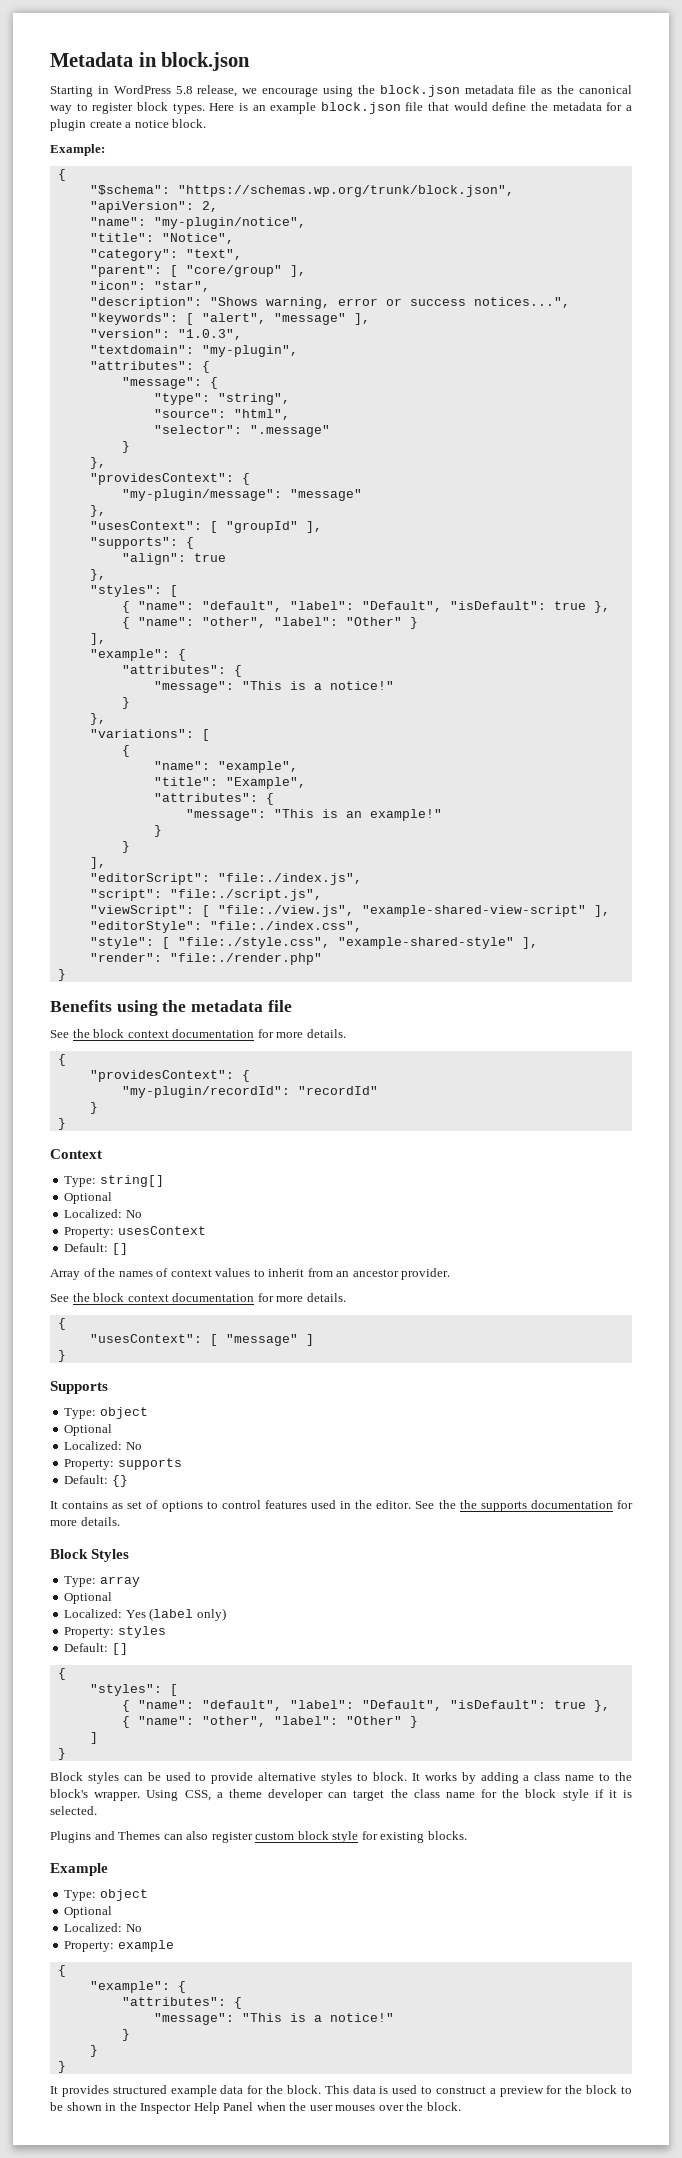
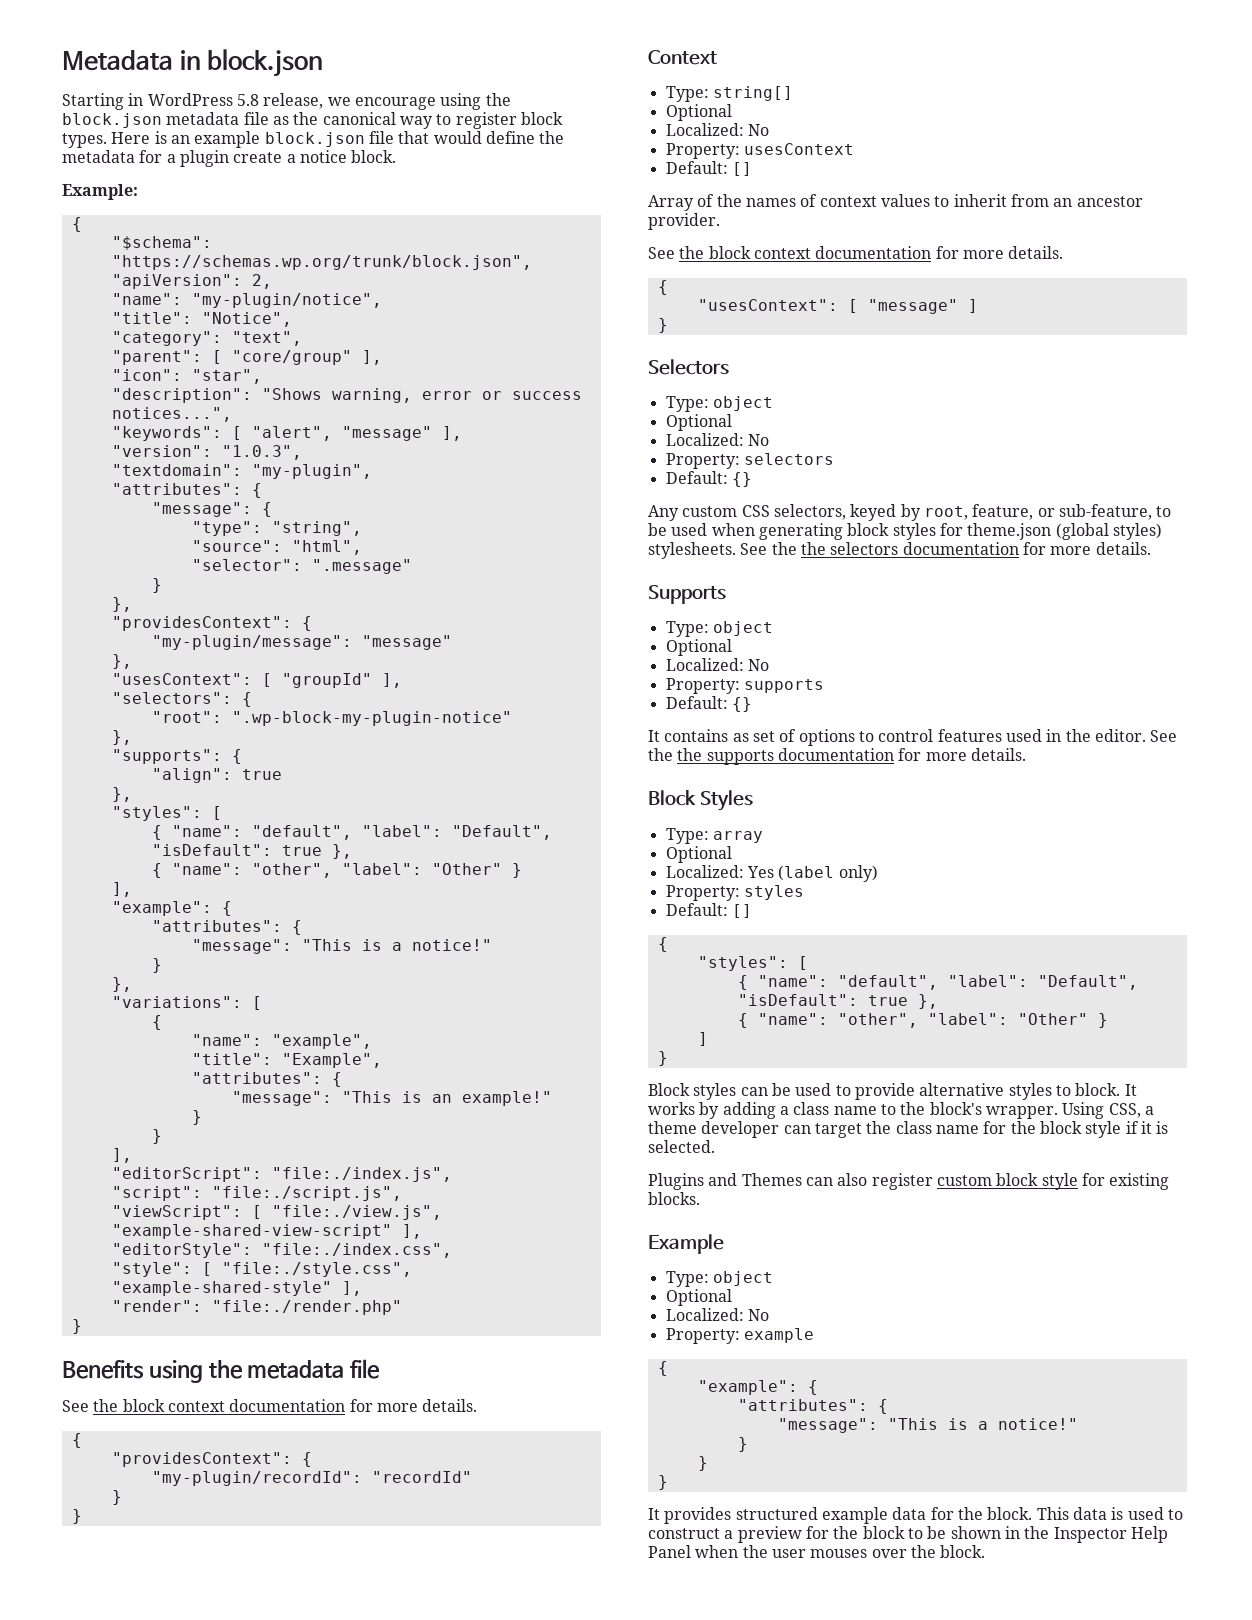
+ "selectors": {
+ "root": ".wp-block-my-plugin-notice"
+ },
+ Selectors
+ Type: object
+ Optional
+ Localized: No
+ Property: selectors
+ Default: {}
+ Any custom CSS selectors, keyed by root, feature, or sub-feature, to be used when generating block styles for theme.json (global styles) stylesheets. See the the selectors documentation for more details.

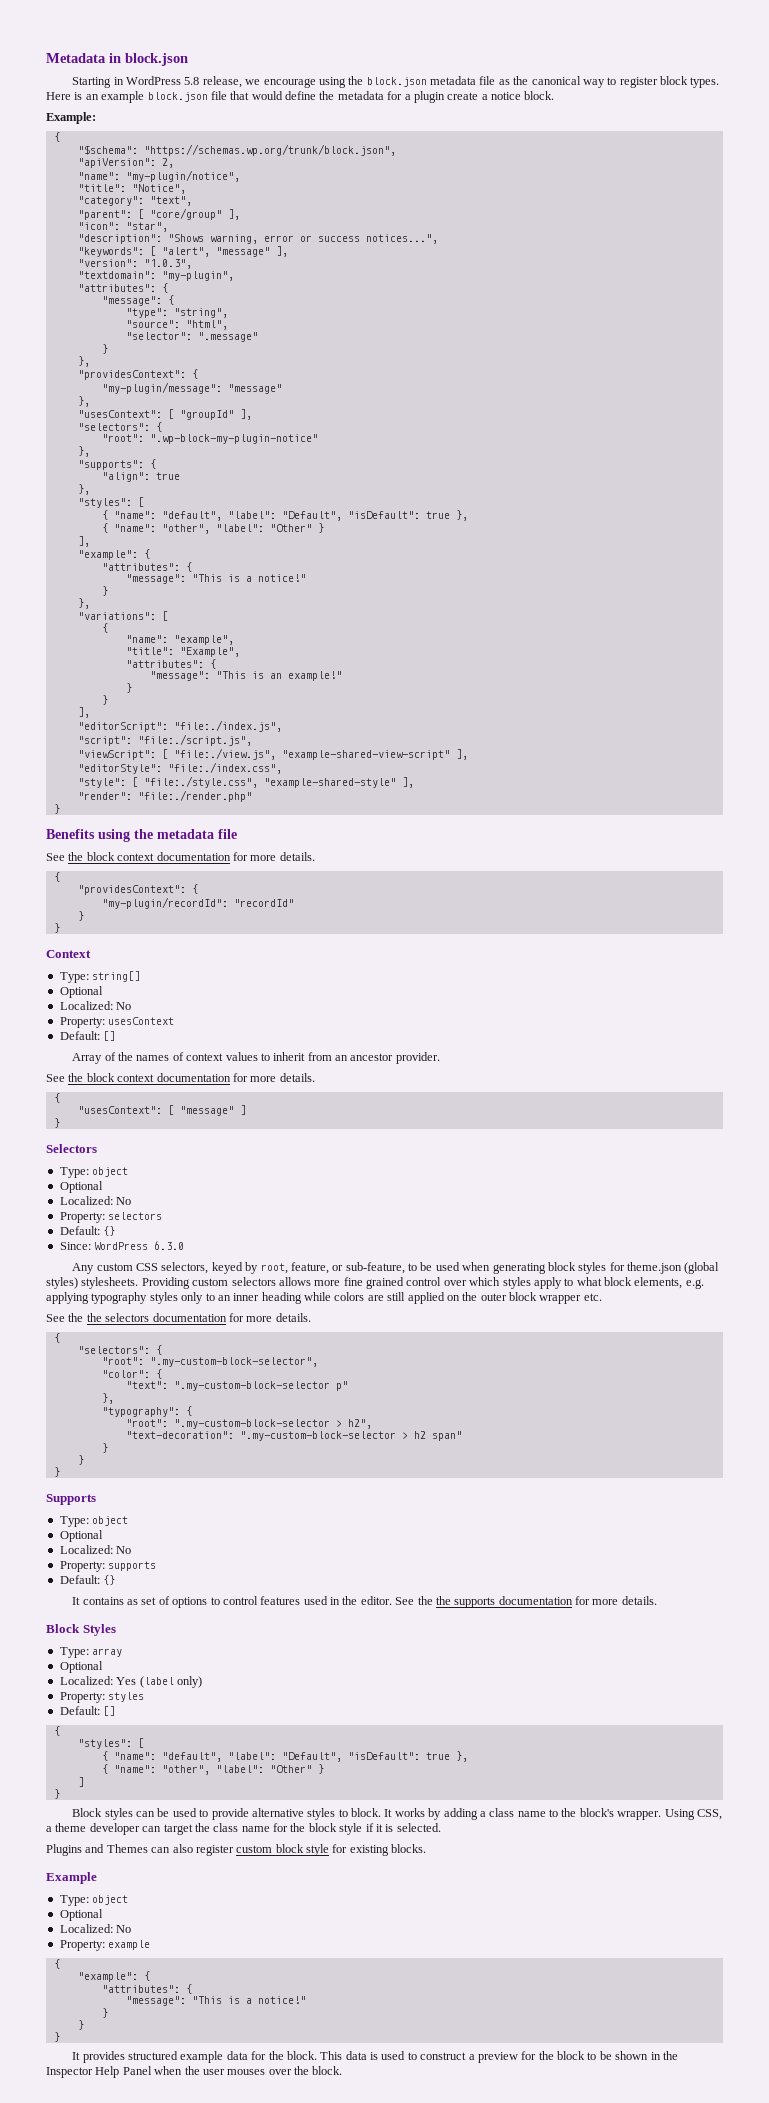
+ Since: WordPress 6.3.0
- Any custom CSS selectors, keyed by root, feature, or sub-feature, to be used when generating block styles for theme.json (global styles) stylesheets. See the the selectors documentation for more details.
+ Any custom CSS selectors, keyed by root, feature, or sub-feature, to be used when generating block styles for theme.json (global styles) stylesheets. Providing custom selectors allows more fine grained control over which styles apply to what block elements, e.g. applying typography styles only to an inner heading while colors are still applied on the outer block wrapper etc.
+ See the the selectors documentation for more details.
+ {
+ "selectors": {
+ "root": ".my-custom-block-selector",
+ "color": {
+ "text": ".my-custom-block-selector p"
+ },
+ "typography": {
+ "root": ".my-custom-block-selector > h2",
+ "text-decoration": ".my-custom-block-selector > h2 span"
+ }
+ }
+ }

